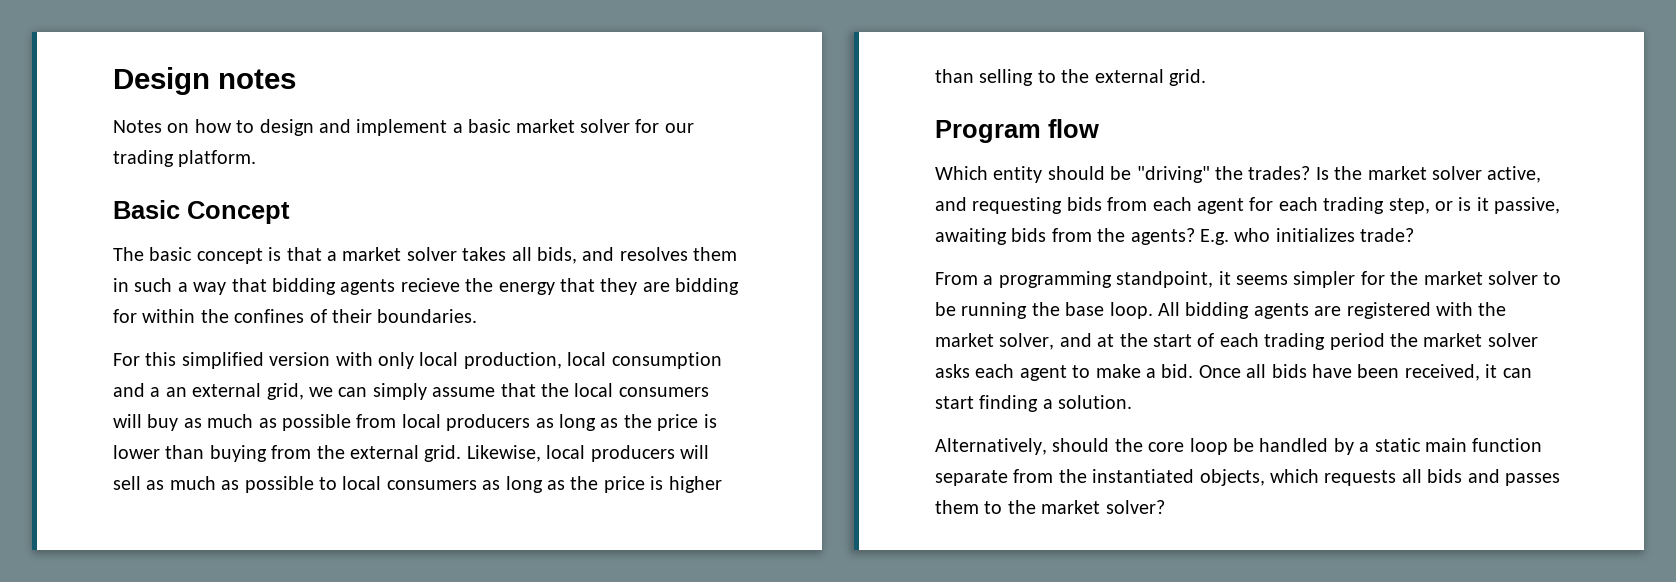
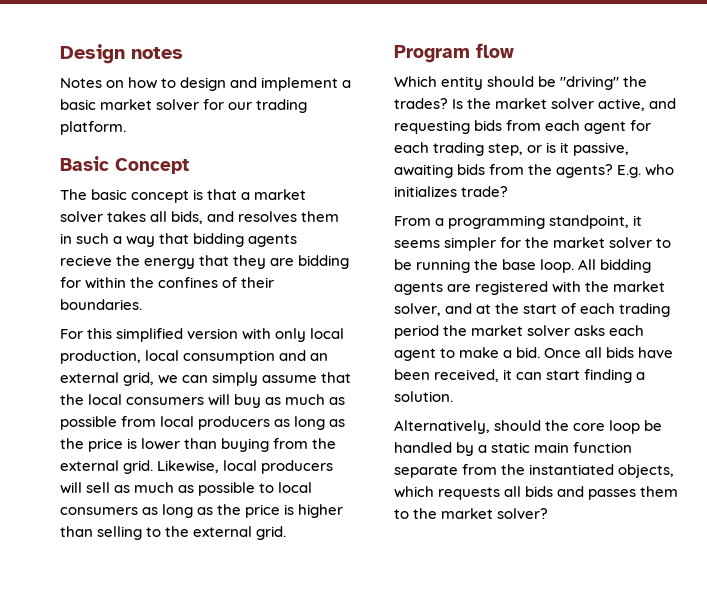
- For this simplified version with only local production, local consumption and a an external grid, we can simply assume that the local consumers will buy as much as possible from local producers as long as the price is lower than buying from the external grid.
+ For this simplified version with only local production, local consumption and an external grid, we can simply assume that the local consumers will buy as much as possible from local producers as long as the price is lower than buying from the external grid.

